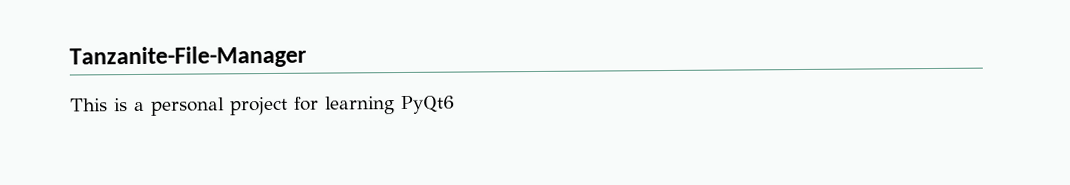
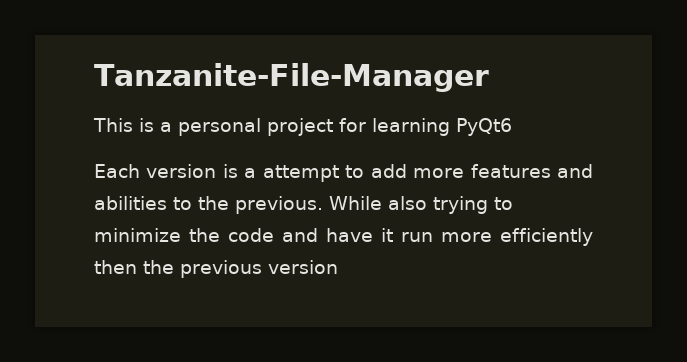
+ Each version is a attempt to add more features and abilities to the previous. While also trying to minimize the code and have it run more efficiently then the previous version

